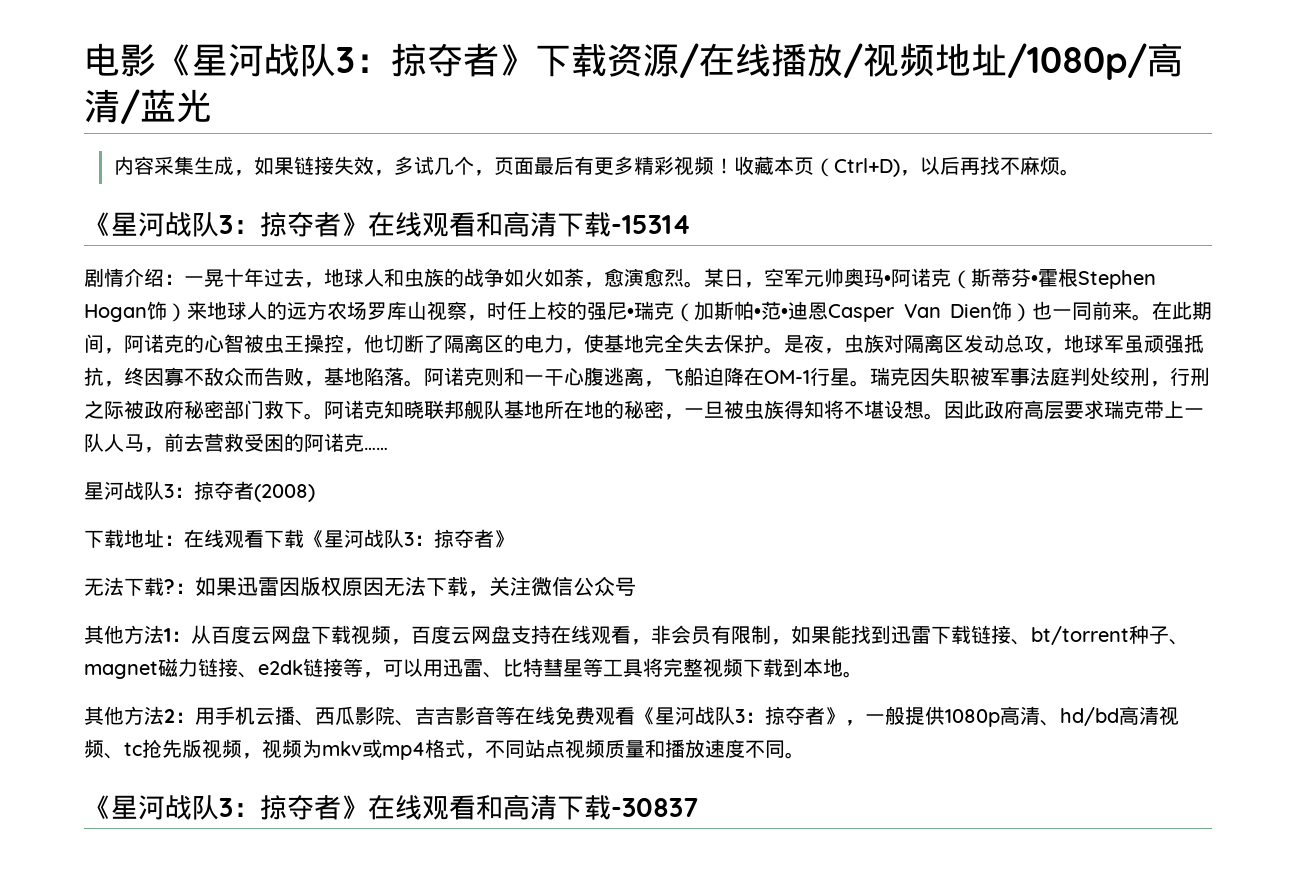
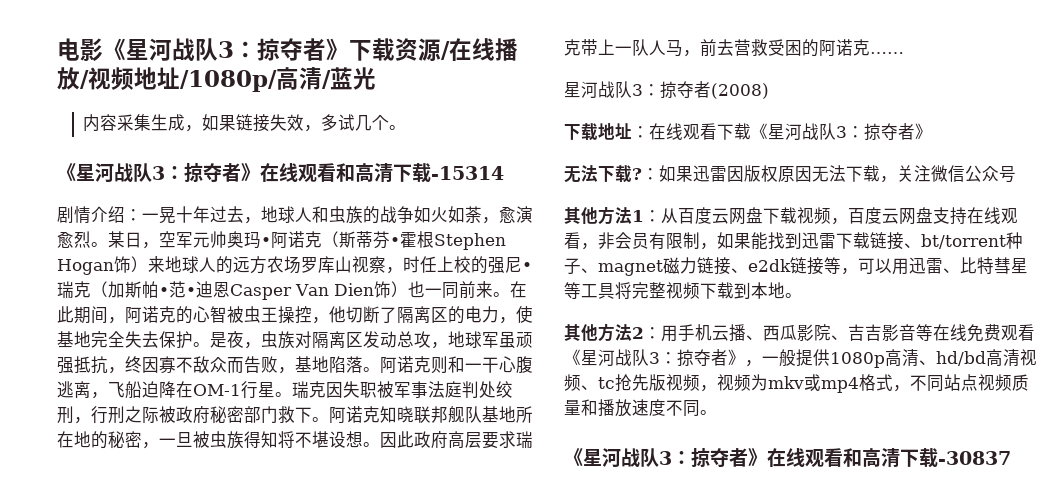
- 内容采集生成，如果链接失效，多试几个，页面最后有更多精彩视频！收藏本页（Ctrl+D)，以后再找不麻烦。
+ 内容采集生成，如果链接失效，多试几个。

